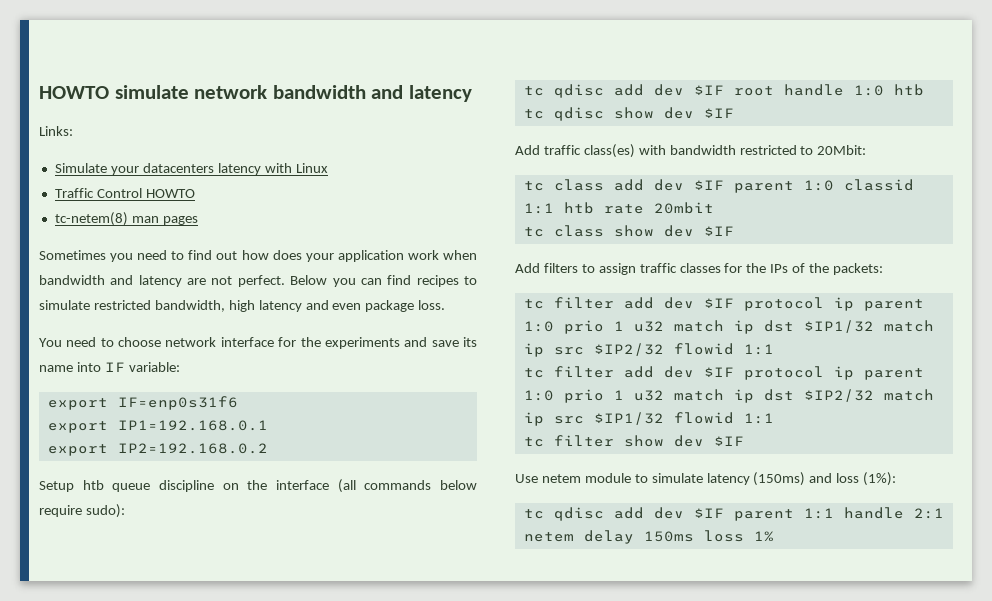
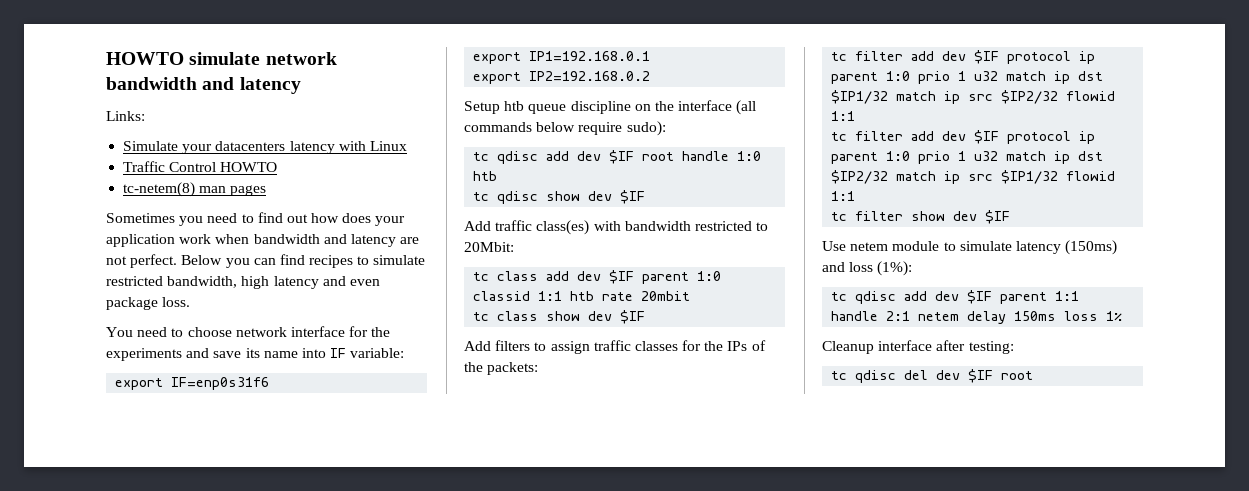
+ Cleanup interface after testing:
+ tc qdisc del dev $IF root

